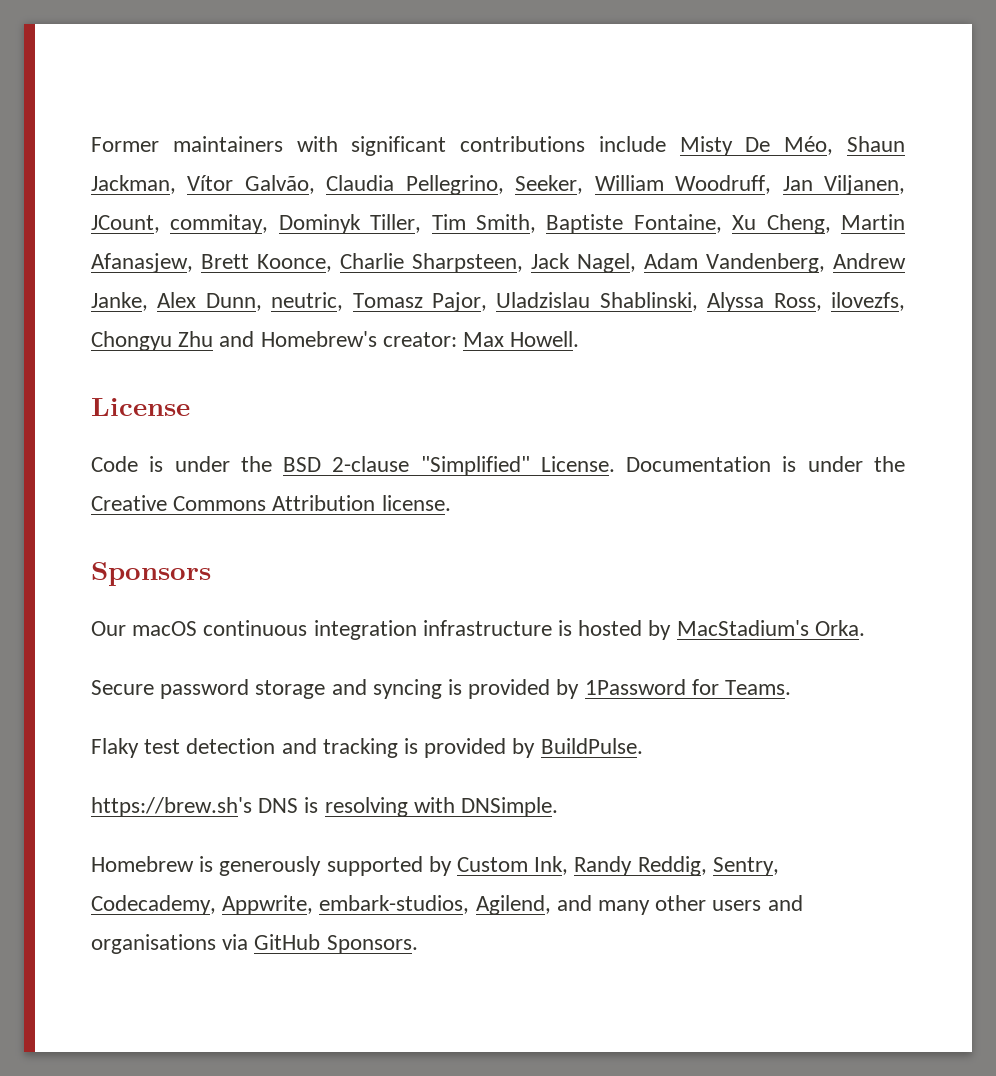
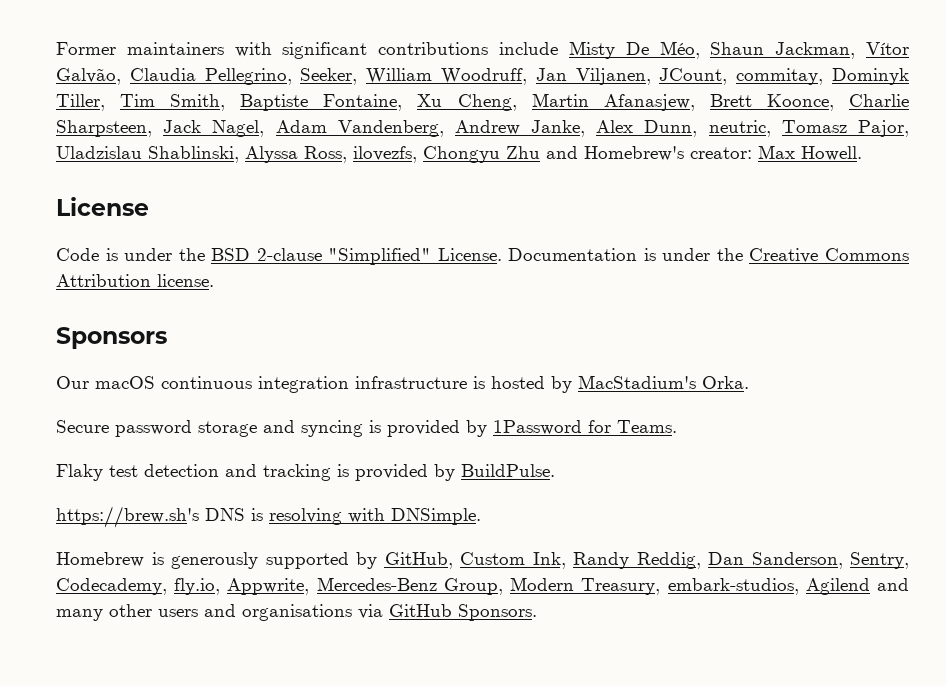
- Homebrew is generously supported by Custom Ink, Randy Reddig, Sentry, Codecademy, Appwrite, embark-studios, Agilend, and many other users and organisations via GitHub Sponsors.
+ Homebrew is generously supported by GitHub, Custom Ink, Randy Reddig, Dan Sanderson, Sentry, Codecademy, fly.io, Appwrite, Mercedes-Benz Group, Modern Treasury, embark-studios, Agilend and many other users and organisations via GitHub Sponsors.

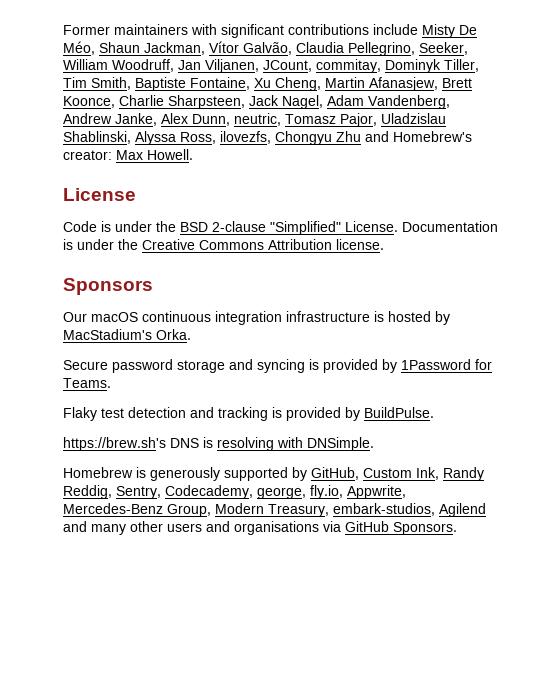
- Homebrew is generously supported by GitHub, Custom Ink, Randy Reddig, Dan Sanderson, Sentry, Codecademy, fly.io, Appwrite, Mercedes-Benz Group, Modern Treasury, embark-studios, Agilend and many other users and organisations via GitHub Sponsors.
+ Homebrew is generously supported by GitHub, Custom Ink, Randy Reddig, Sentry, Codecademy, george, fly.io, Appwrite, Mercedes-Benz Group, Modern Treasury, embark-studios, Agilend and many other users and organisations via GitHub Sponsors.

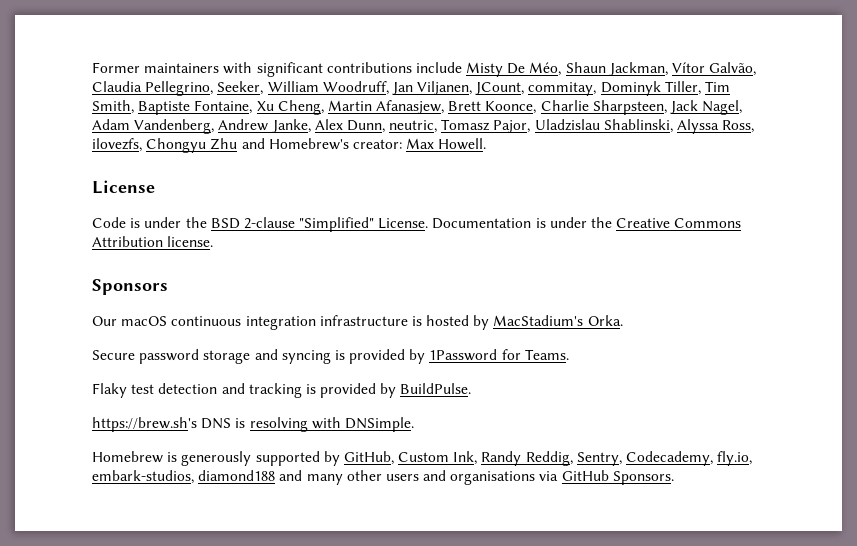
- Homebrew is generously supported by GitHub, Custom Ink, Randy Reddig, Sentry, Codecademy, george, fly.io, Appwrite, Mercedes-Benz Group, Modern Treasury, embark-studios, Agilend and many other users and organisations via GitHub Sponsors.
+ Homebrew is generously supported by GitHub, Custom Ink, Randy Reddig, Sentry, Codecademy, fly.io, embark-studios, diamond188 and many other users and organisations via GitHub Sponsors.

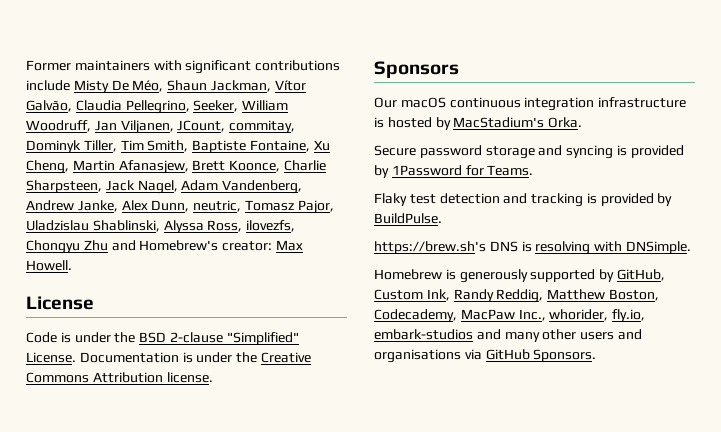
- Homebrew is generously supported by GitHub, Custom Ink, Randy Reddig, Sentry, Codecademy, fly.io, embark-studios, diamond188 and many other users and organisations via GitHub Sponsors.
+ Homebrew is generously supported by GitHub, Custom Ink, Randy Reddig, Matthew Boston, Codecademy, MacPaw Inc., whorider, fly.io, embark-studios and many other users and organisations via GitHub Sponsors.

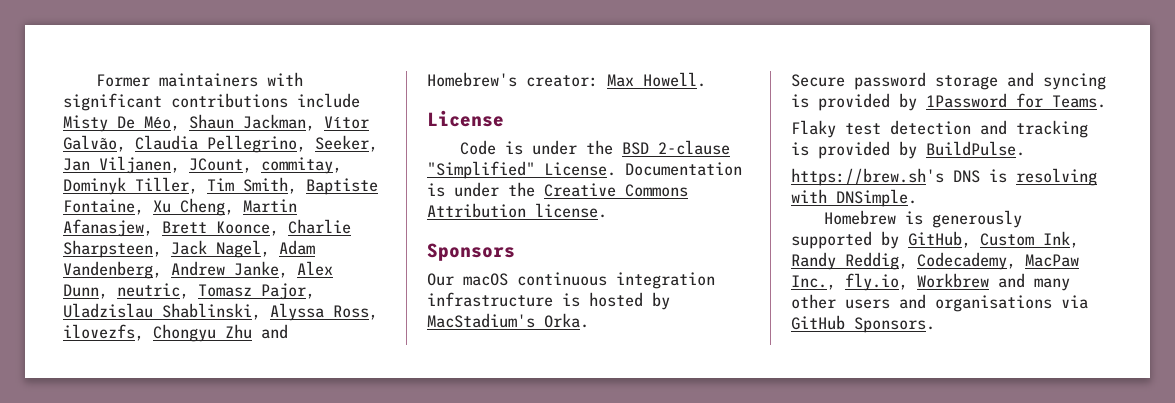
- Former maintainers with significant contributions include Misty De Méo, Shaun Jackman, Vítor Galvão, Claudia Pellegrino, Seeker, William Woodruff, Jan Viljanen, JCount, commitay, Dominyk Tiller, Tim Smith, Baptiste Fontaine, Xu Cheng, Martin Afanasjew, Brett Koonce, Charlie Sharpsteen, Jack Nagel, Adam Vandenberg, Andrew Janke, Alex Dunn, neutric, Tomasz Pajor, Uladzislau Shablinski, Alyssa Ross, ilovezfs, Chongyu Zhu and Homebrew's creator: Max Howell.
+ Former maintainers with significant contributions include Misty De Méo, Shaun Jackman, Vítor Galvão, Claudia Pellegrino, Seeker, Jan Viljanen, JCount, commitay, Dominyk Tiller, Tim Smith, Baptiste Fontaine, Xu Cheng, Martin Afanasjew, Brett Koonce, Charlie Sharpsteen, Jack Nagel, Adam Vandenberg, Andrew Janke, Alex Dunn, neutric, Tomasz Pajor, Uladzislau Shablinski, Alyssa Ross, ilovezfs, Chongyu Zhu and Homebrew's creator: Max Howell.
- Homebrew is generously supported by GitHub, Custom Ink, Randy Reddig, Matthew Boston, Codecademy, MacPaw Inc., whorider, fly.io, embark-studios and many other users and organisations via GitHub Sponsors.
+ Homebrew is generously supported by GitHub, Custom Ink, Randy Reddig, Codecademy, MacPaw Inc., fly.io, Workbrew and many other users and organisations via GitHub Sponsors.

